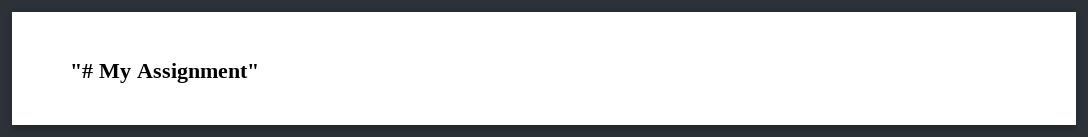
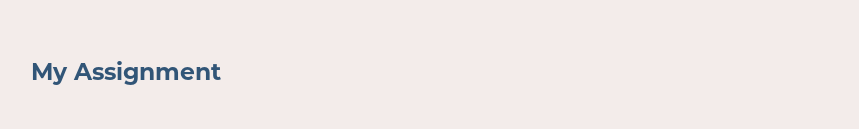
- "# My Assignment"
+ My Assignment

